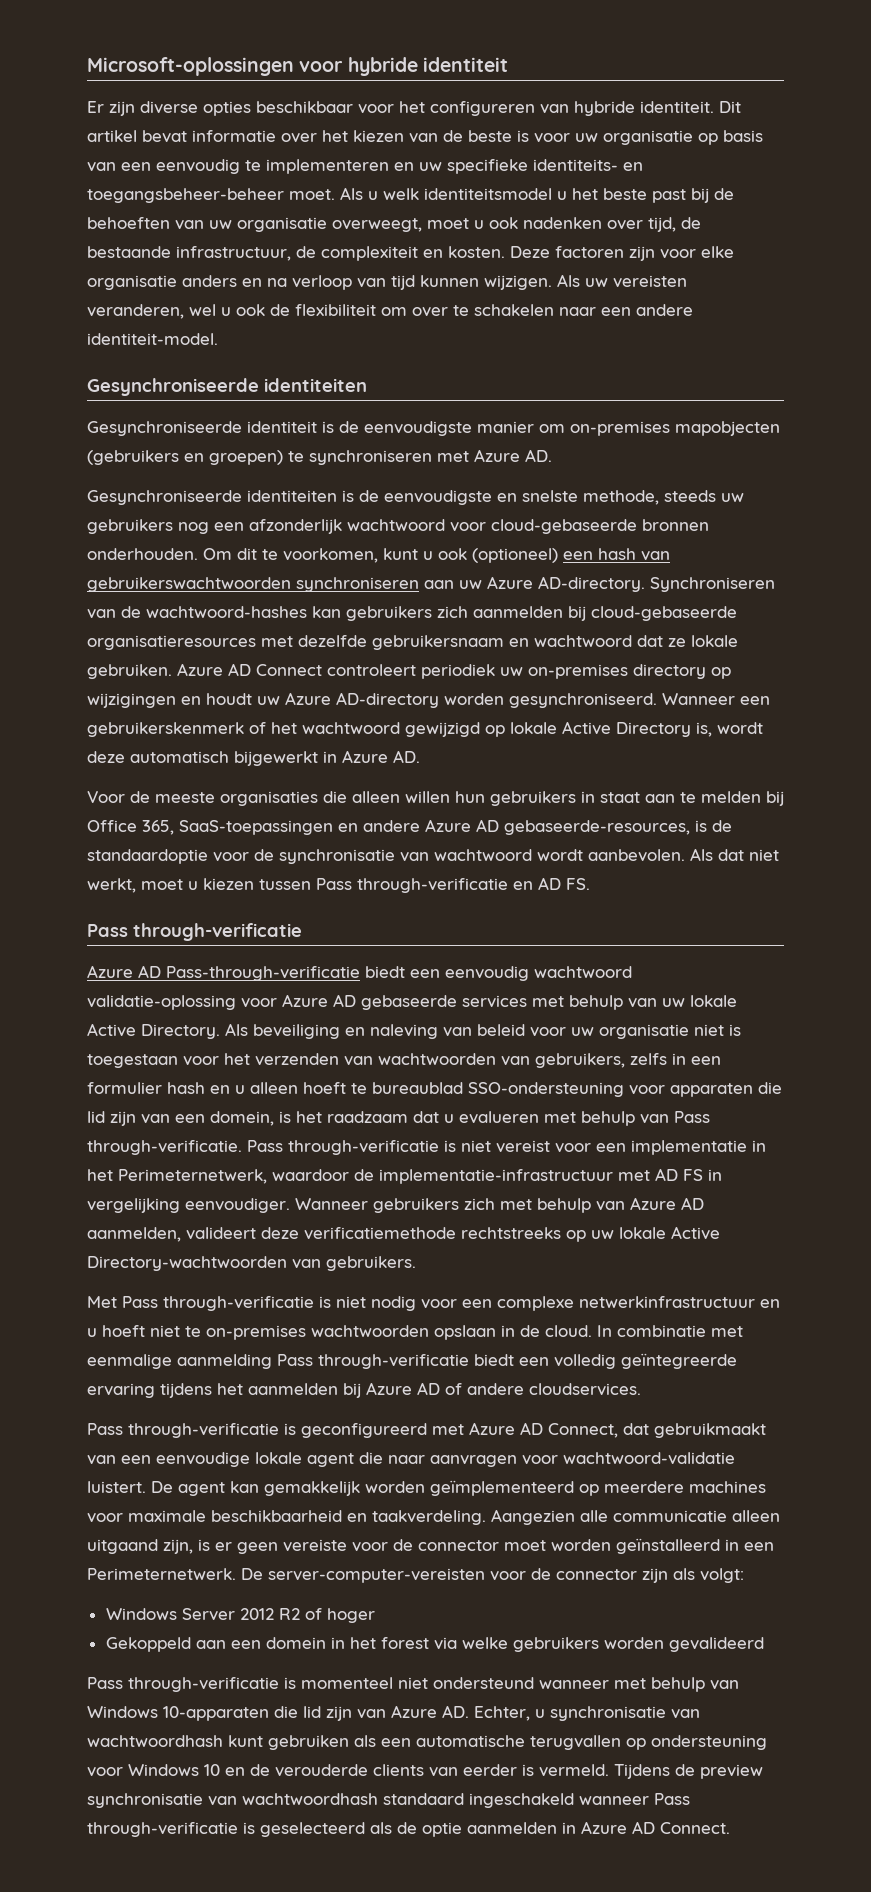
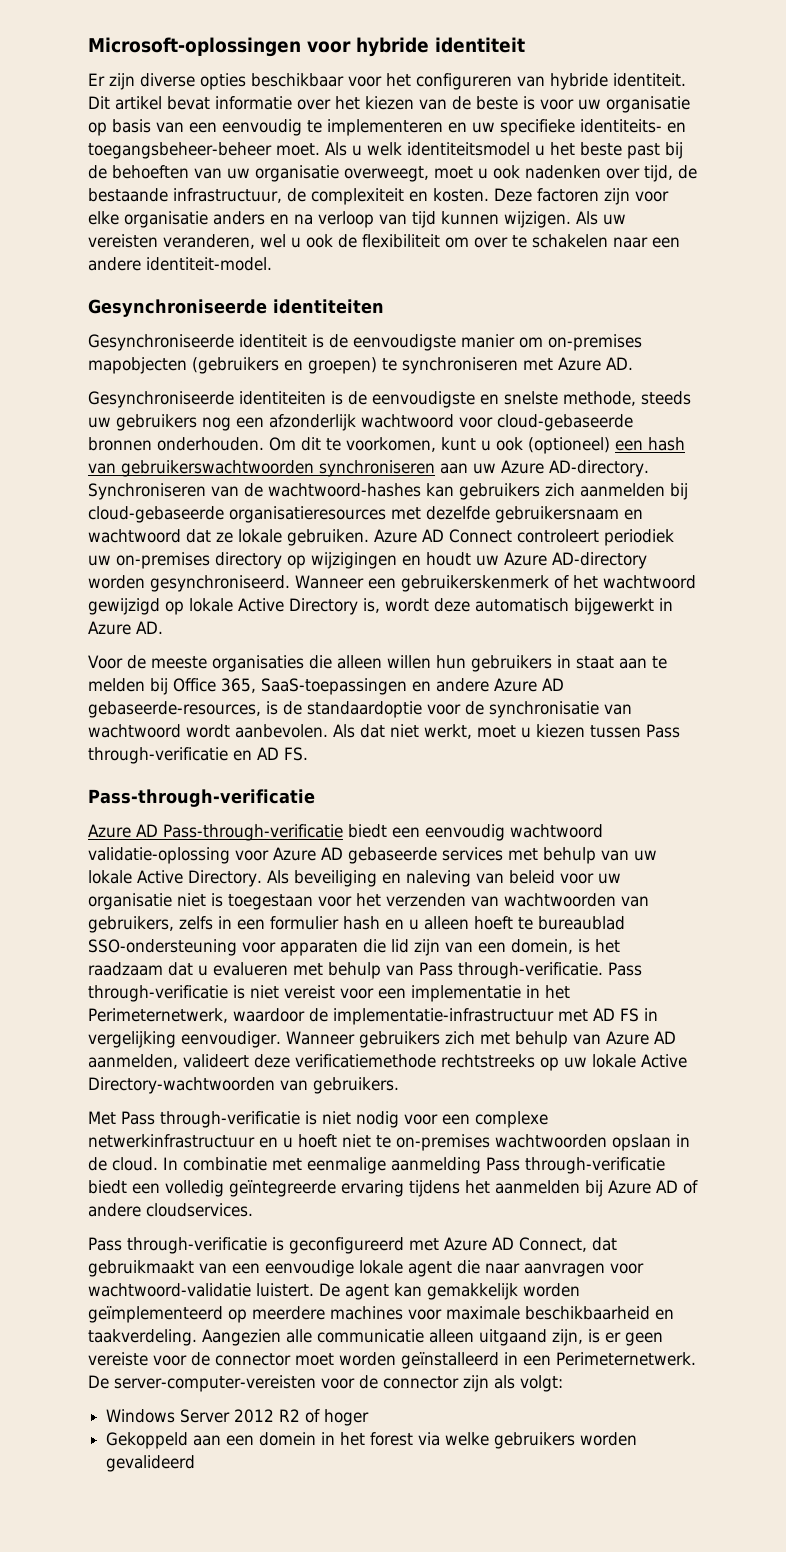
  Als dat niet werkt, moet u kiezen tussen Pass through-verificatie en AD FS.
- Pass through-verificatie
+ Pass-through-verificatie
- Pass through-verificatie is momenteel niet ondersteund wanneer met behulp van Windows 10-apparaten die lid zijn van Azure AD. Echter, u synchronisatie van wachtwoordhash kunt gebruiken als een automatische terugvallen op ondersteuning voor Windows 10 en de verouderde clients van eerder is vermeld. Tijdens de preview synchronisatie van wachtwoordhash standaard ingeschakeld wanneer Pass through-verificatie is geselecteerd als de optie aanmelden in Azure AD Connect.

